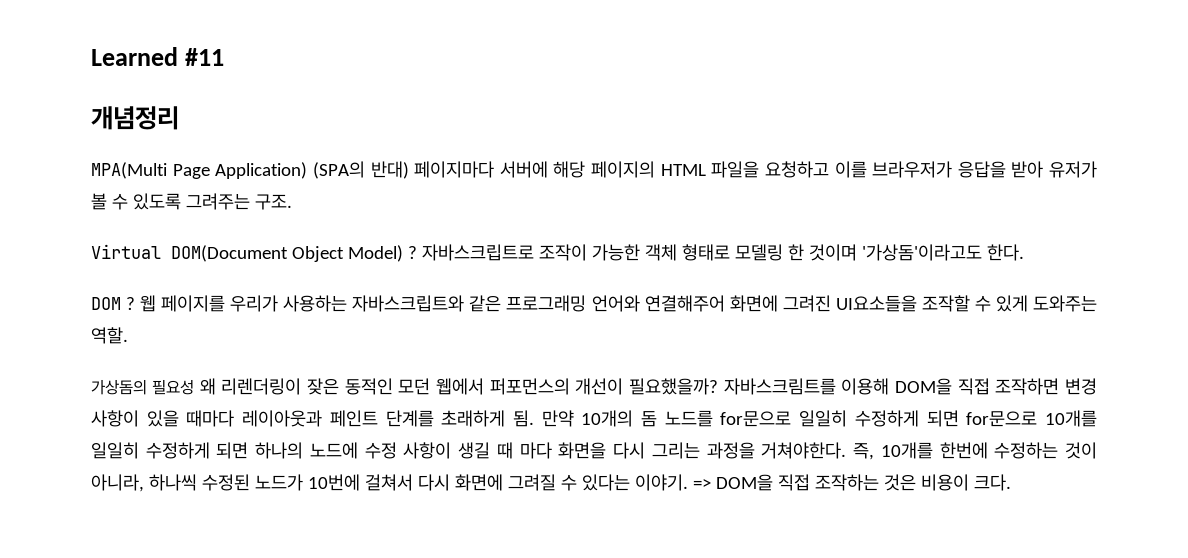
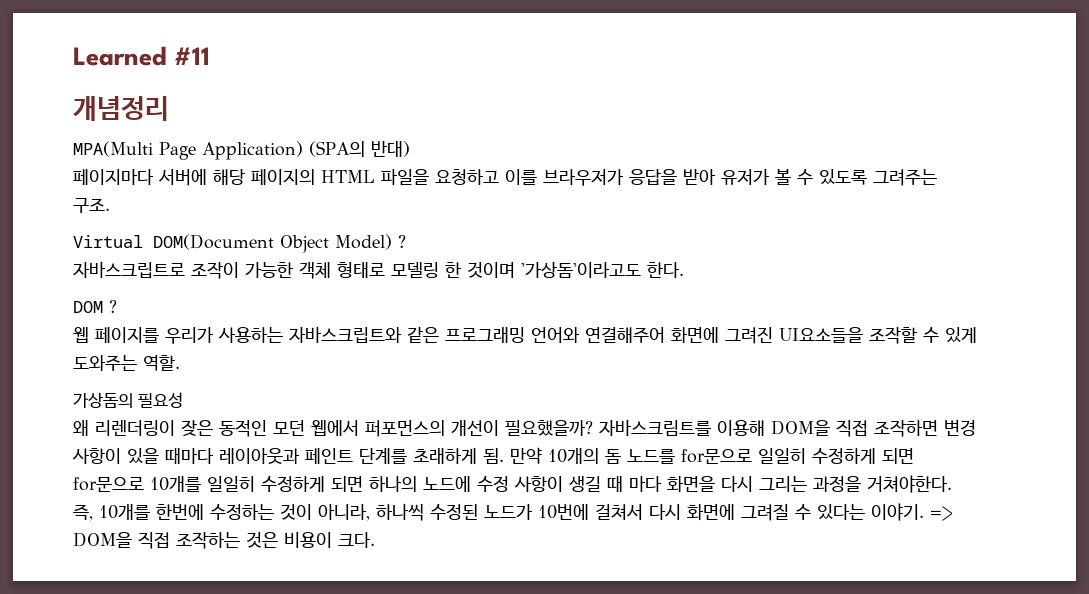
- MPA(Multi Page Application) (SPA의 반대) 페이지마다 서버에 해당 페이지의 HTML 파일을 요청하고 이를 브라우저가 응답을 받아 유저가 볼 수 있도록 그려주는 구조.
+ MPA(Multi Page Application) (SPA의 반대)
+ 페이지마다 서버에 해당 페이지의 HTML 파일을 요청하고 이를 브라우저가 응답을 받아 유저가 볼 수 있도록 그려주는 구조.
- Virtual DOM(Document Object Model) ? 자바스크립트로 조작이 가능한 객체 형태로 모델링 한 것이며 '가상돔'이라고도 한다.
+ Virtual DOM(Document Object Model) ?
+ 자바스크립트로 조작이 가능한 객체 형태로 모델링 한 것이며 '가상돔'이라고도 한다.
- DOM ? 웹 페이지를 우리가 사용하는 자바스크립트와 같은 프로그래밍 언어와 연결해주어 화면에 그려진 UI요소들을 조작할 수 있게 도와주는 역할.
+ DOM ?
+ 웹 페이지를 우리가 사용하는 자바스크립트와 같은 프로그래밍 언어와 연결해주어 화면에 그려진 UI요소들을 조작할 수 있게 도와주는 역할.
- 가상돔의 필요성 왜 리렌더링이 잦은 동적인 모던 웹에서 퍼포먼스의 개선이 필요했을까?
+ 가상돔의 필요성
+ 왜 리렌더링이 잦은 동적인 모던 웹에서 퍼포먼스의 개선이 필요했을까?

